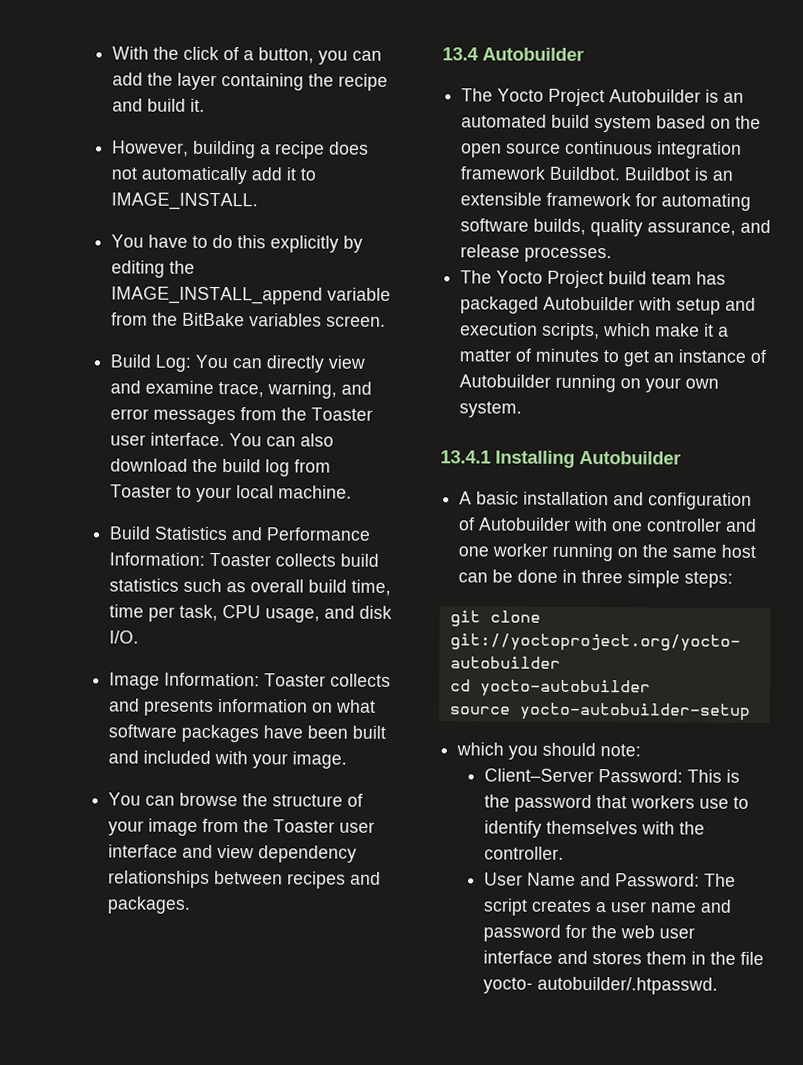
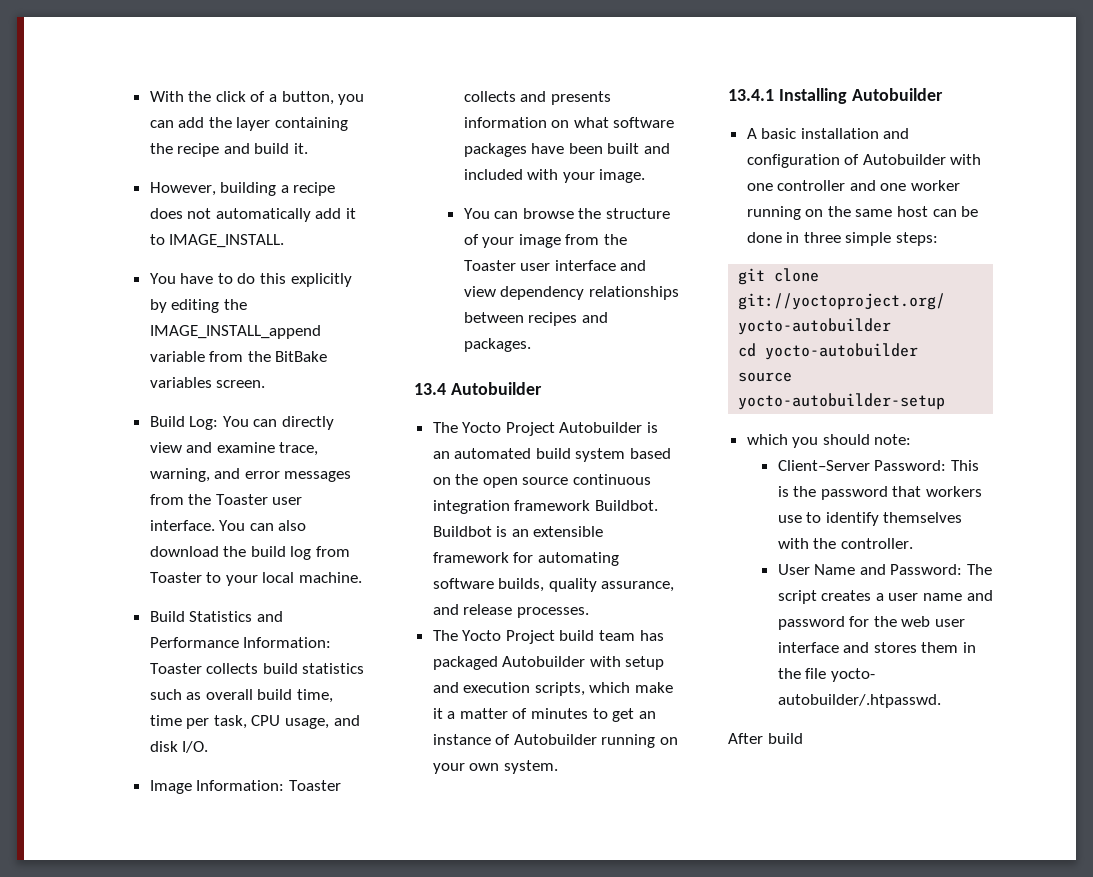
+ After build

